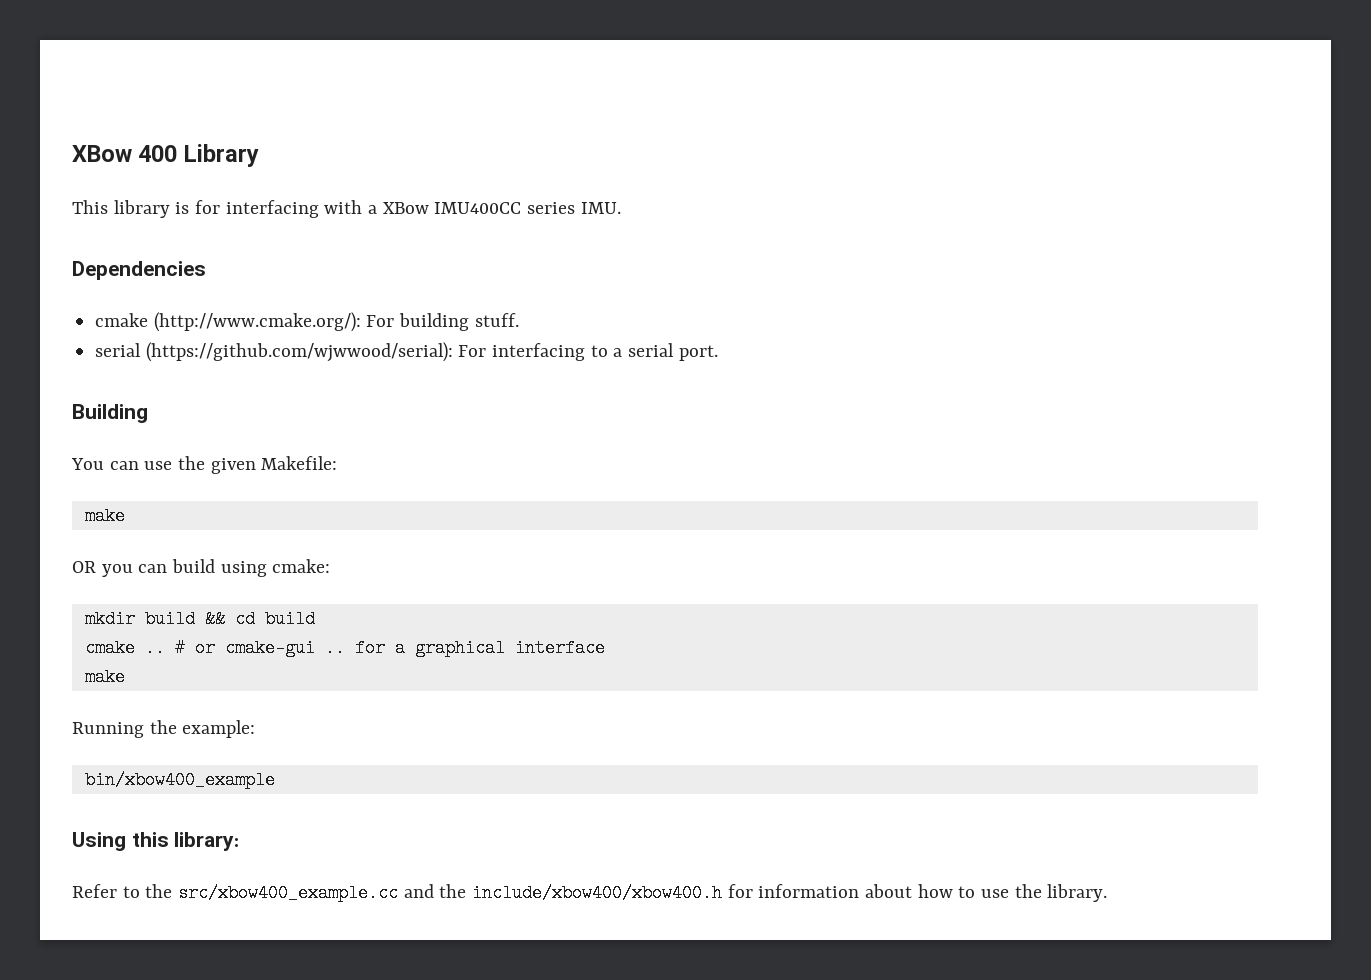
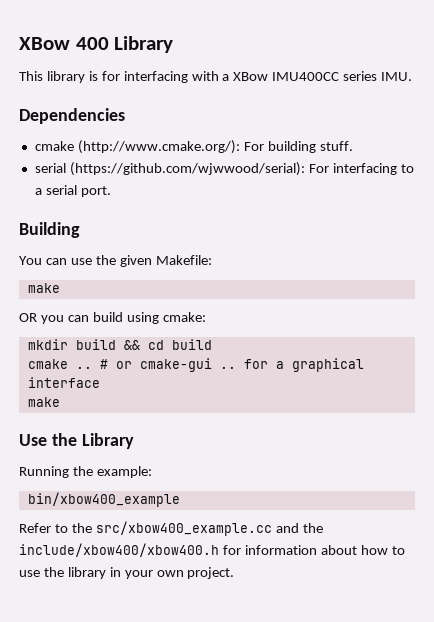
+ Use the Library
- Using this library:
- Refer to the src/xbow400_example.cc and the include/xbow400/xbow400.h for information about how to use the library.
+ Refer to the src/xbow400_example.cc and the include/xbow400/xbow400.h for information about how to use the library in your own project.

